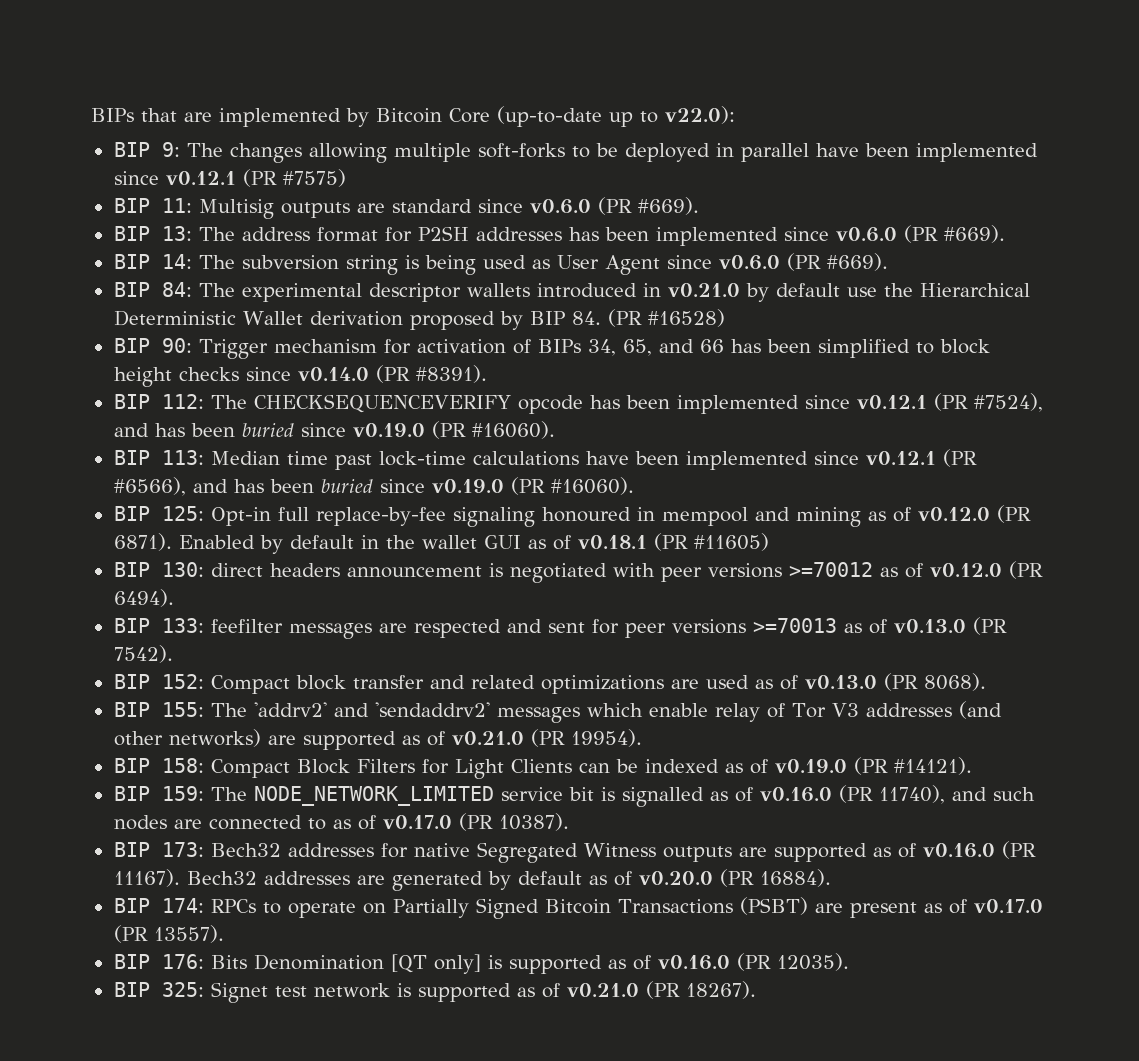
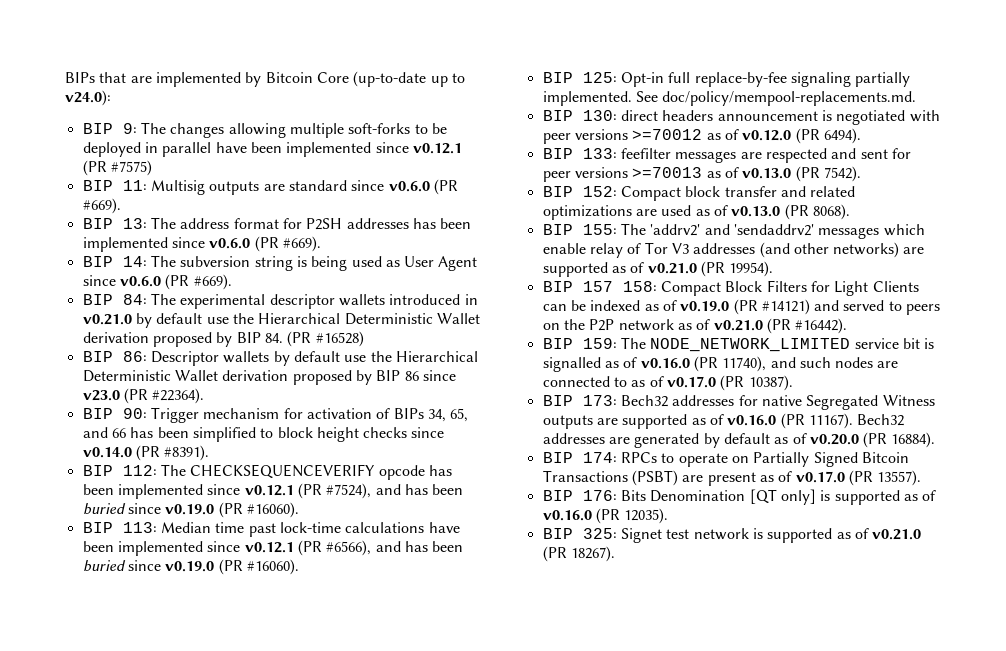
- BIPs that are implemented by Bitcoin Core (up-to-date up to v22.0):
+ BIPs that are implemented by Bitcoin Core (up-to-date up to v24.0):
+ BIP 86: Descriptor wallets by default use the Hierarchical Deterministic Wallet derivation proposed by BIP 86 since v23.0 (PR #22364).
- BIP 125: Opt-in full replace-by-fee signaling honoured in mempool and mining as of v0.12.0 (PR 6871). Enabled by default in the wallet GUI as of v0.18.1 (PR #11605)
+ BIP 125: Opt-in full replace-by-fee signaling partially implemented. See doc/policy/mempool-replacements.md.
- BIP 158: Compact Block Filters for Light Clients can be indexed as of v0.19.0 (PR #14121).
+ BIP 157 158: Compact Block Filters for Light Clients can be indexed as of v0.19.0 (PR #14121) and served to peers on the P2P network as of v0.21.0 (PR #16442).

